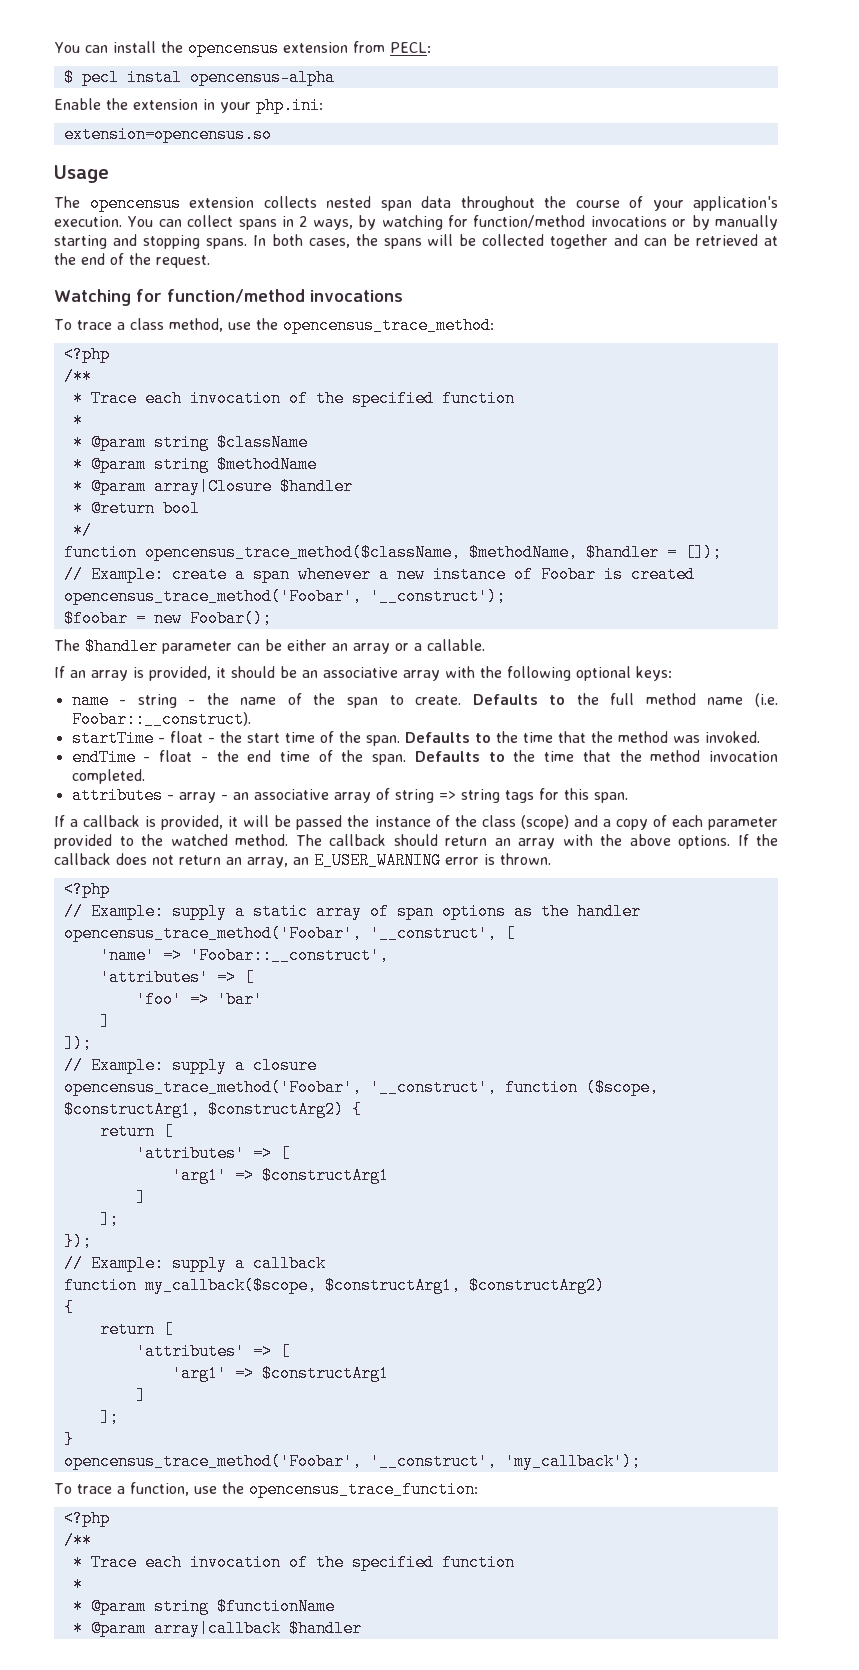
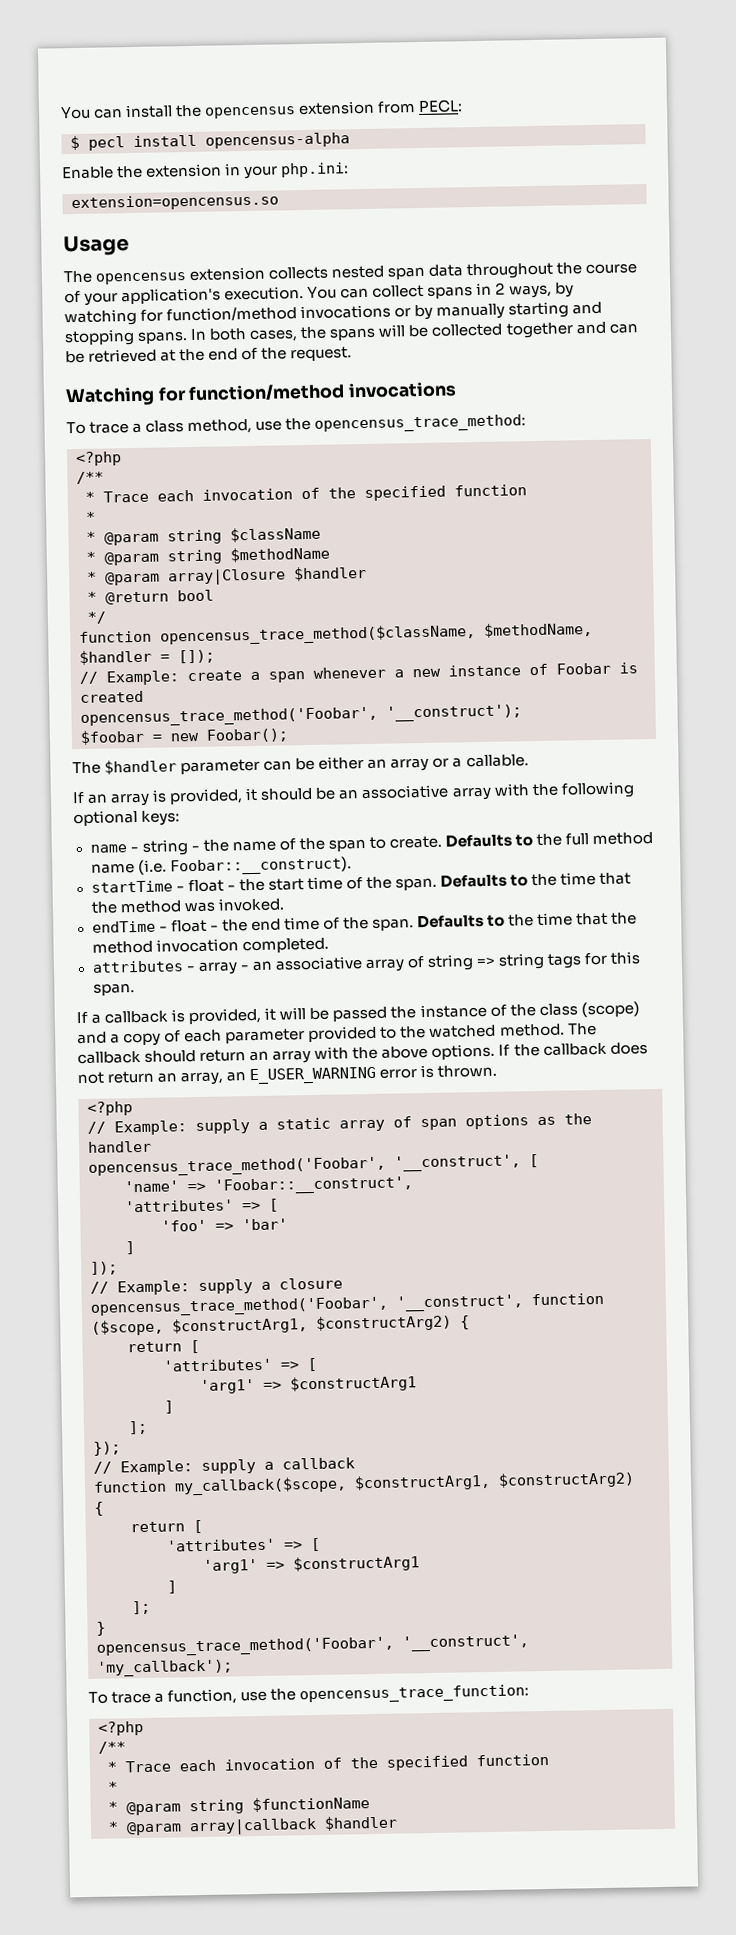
- $ pecl instal opencensus-alpha
+ $ pecl install opencensus-alpha

